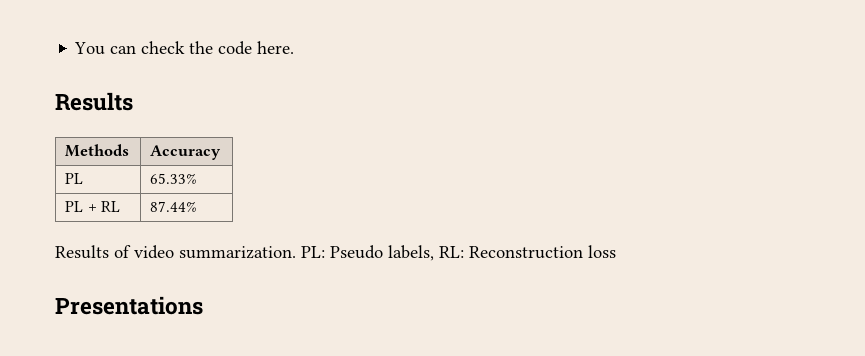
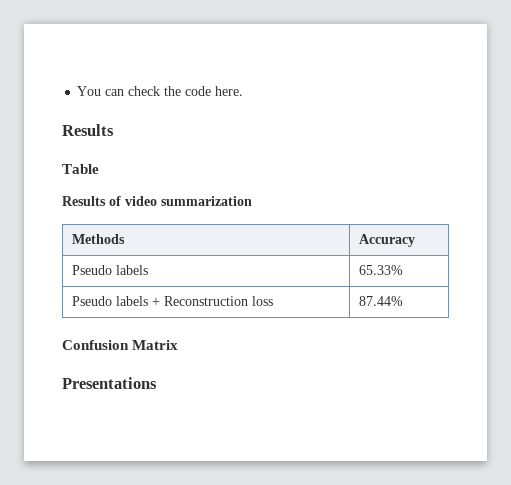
+ Table
+ Results of video summarization
- PL | 65.33%
+ Pseudo labels | 65.33%
- PL + RL | 87.44%
- Results of video summarization. PL: Pseudo labels, RL: Reconstruction loss
+ Pseudo labels + Reconstruction loss | 87.44%
+ Confusion Matrix

